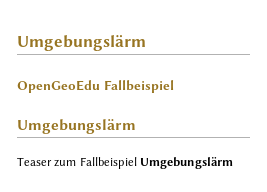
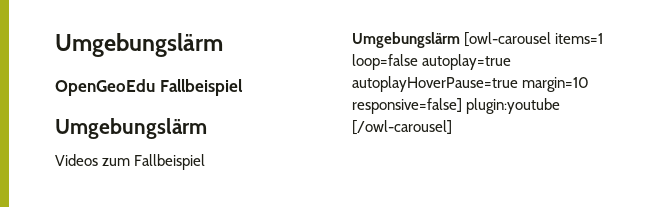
- Teaser zum Fallbeispiel Umgebungslärm
+ Videos zum Fallbeispiel Umgebungslärm [owl-carousel items=1 loop=false autoplay=true autoplayHoverPause=true margin=10 responsive=false] plugin:youtube [/owl-carousel]

